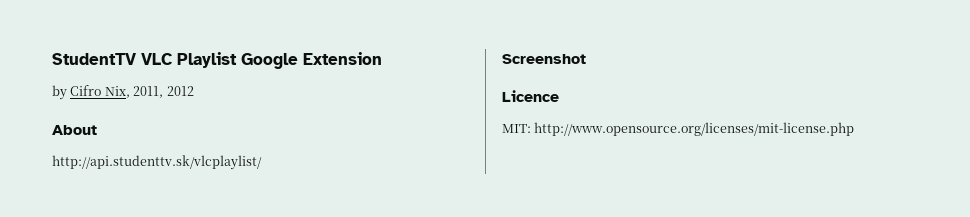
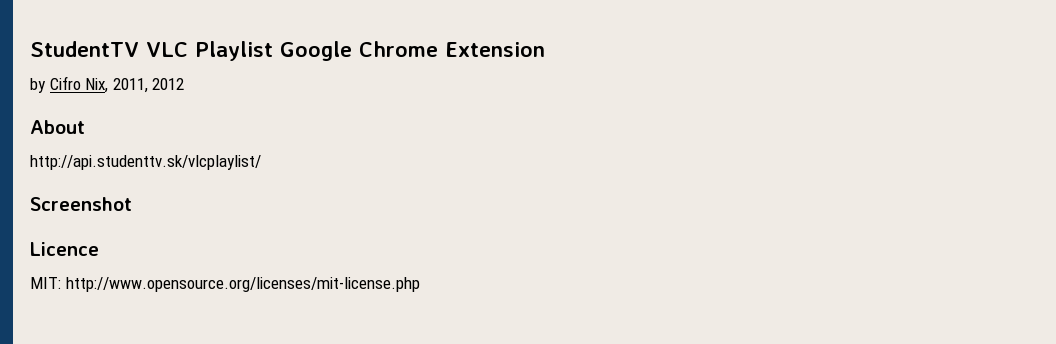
- StudentTV VLC Playlist Google Extension
+ StudentTV VLC Playlist Google Chrome Extension

